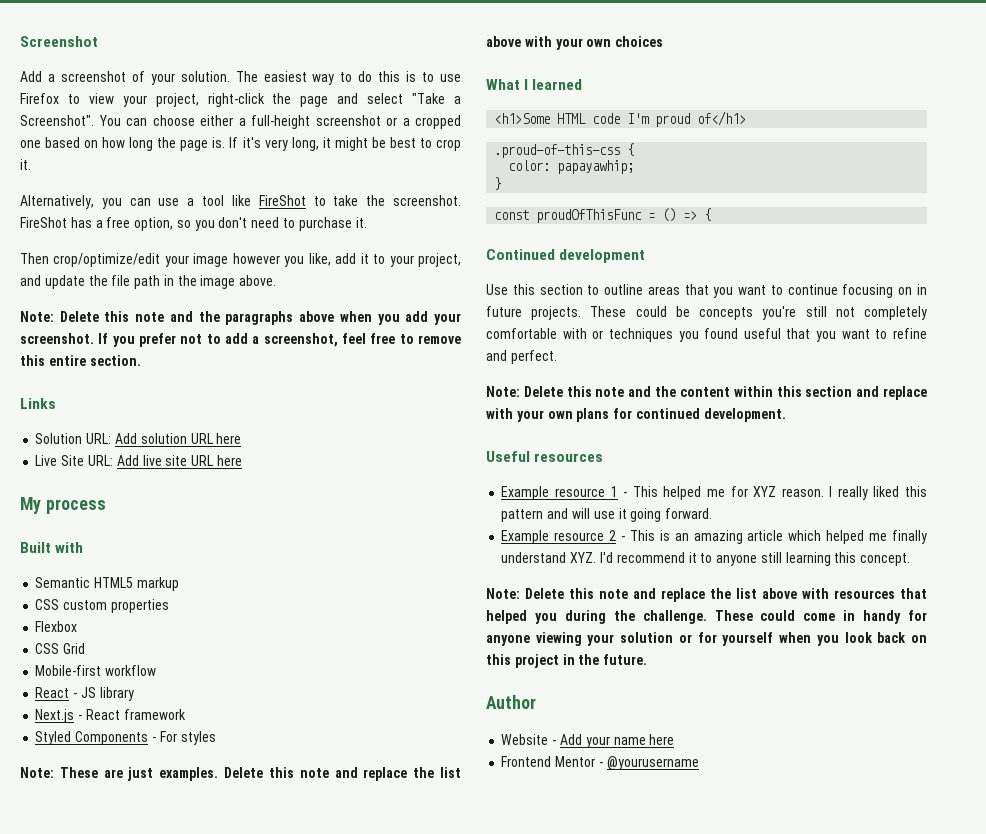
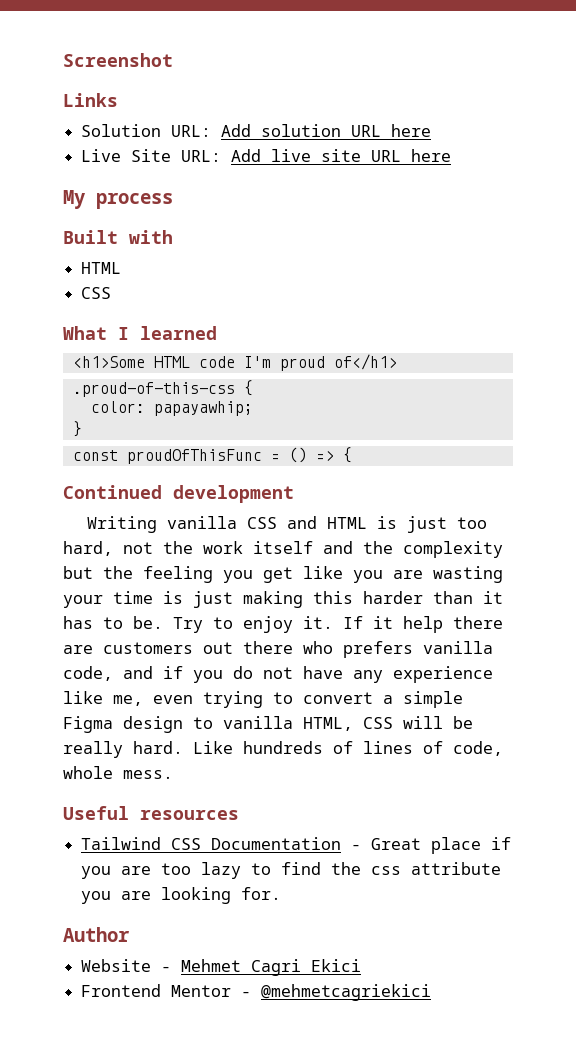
- Add a screenshot of your solution. The easiest way to do this is to use Firefox to view your project, right-click the page and select "Take a Screenshot". You can choose either a full-height screenshot or a cropped one based on how long the page is. If it's very long, it might be best to crop it.
- Alternatively, you can use a tool like FireShot to take the screenshot. FireShot has a free option, so you don't need to purchase it.
- Then crop/optimize/edit your image however you like, add it to your project, and update the file path in the image above.
- Note: Delete this note and the paragraphs above when you add your screenshot. If you prefer not to add a screenshot, feel free to remove this entire section.
  Built with
- Semantic HTML5 markup
- CSS custom properties
- Flexbox
- CSS Grid
- Mobile-first workflow
- React - JS library
- Next.js - React framework
- Styled Components - For styles
- Note: These are just examples. Delete this note and replace the list above with your own choices
+ HTML
+ CSS
- Use this section to outline areas that you want to continue focusing on in future projects. These could be concepts you're still not completely comfortable with or techniques you found useful that you want to refine and perfect.
- Note: Delete this note and the content within this section and replace with your own plans for continued development.
+ Writing vanilla CSS and HTML is just too hard, not the work itself and the complexity but the feeling you get like you are wasting your time is just making this harder than it has to be. Try to enjoy it. If it help there are customers out there who prefers vanilla code, and if you do not have any experience like me, even trying to convert a simple Figma design to vanilla HTML, CSS will be really hard. Like hundreds of lines of code, whole mess.
  Useful resources
- Example resource 1 - This helped me for XYZ reason. I really liked this pattern and will use it going forward.
- Example resource 2 - This is an amazing article which helped me finally understand XYZ. I'd recommend it to anyone still learning this concept.
- Note: Delete this note and replace the list above with resources that helped you during the challenge. These could come in handy for anyone viewing your solution or for yourself when you look back on this project in the future.
+ Tailwind CSS Documentation - Great place if you are too lazy to find the css attribute you are looking for.
- Website - Add your name here
+ Website - Mehmet Cagri Ekici
- Frontend Mentor - @yourusername
+ Frontend Mentor - @mehmetcagriekici

